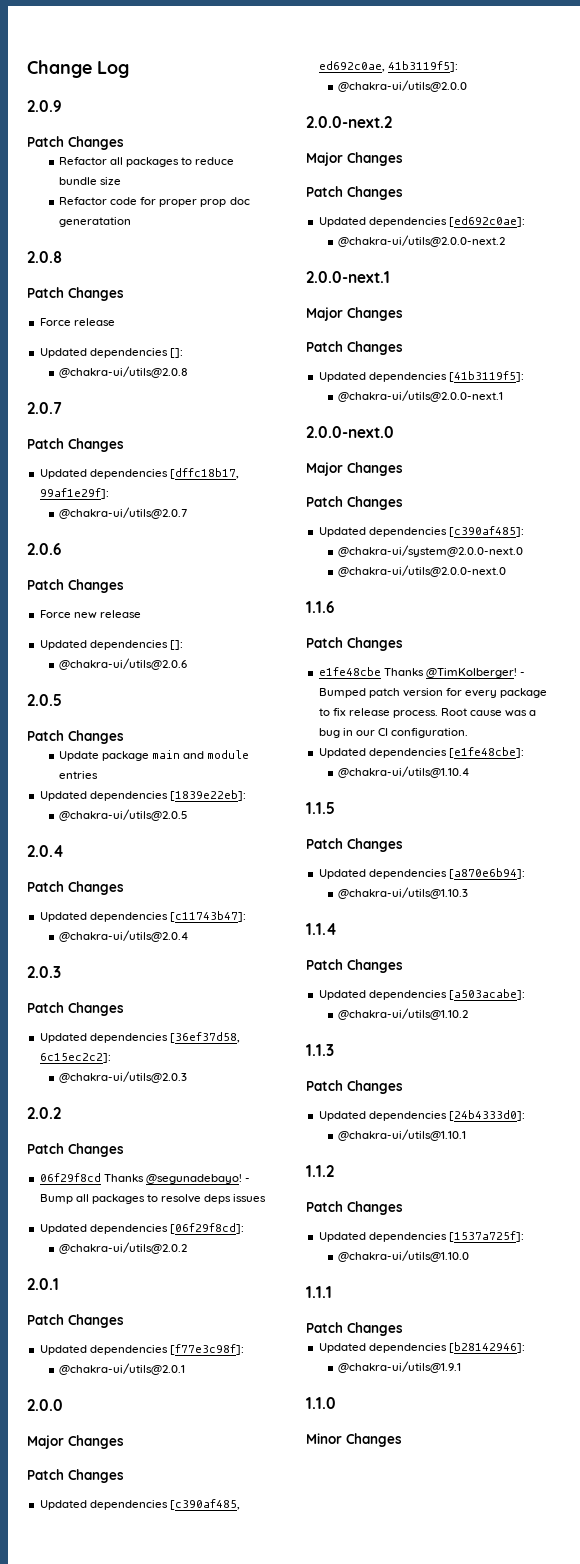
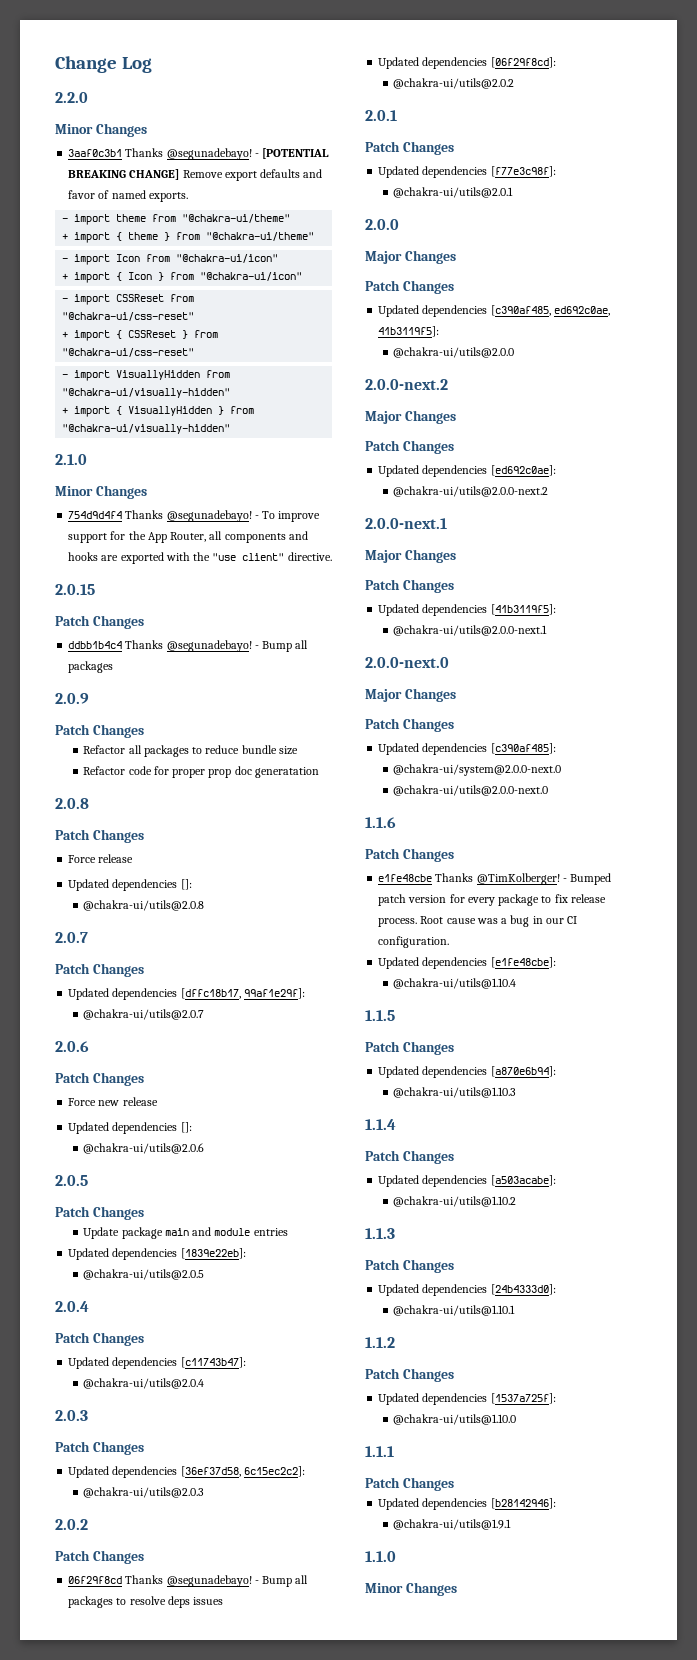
+ 2.2.0
+ Minor Changes
+ 3aaf0c3b1 Thanks @segunadebayo! - [POTENTIAL BREAKING CHANGE] Remove export defaults and favor of named exports.
+ - import theme from "@chakra-ui/theme"
+ + import { theme } from "@chakra-ui/theme"
+ - import Icon from "@chakra-ui/icon"
+ + import { Icon } from "@chakra-ui/icon"
+ - import CSSReset from "@chakra-ui/css-reset"
+ + import { CSSReset } from "@chakra-ui/css-reset"
+ - import VisuallyHidden from "@chakra-ui/visually-hidden"
+ + import { VisuallyHidden } from "@chakra-ui/visually-hidden"
+ 2.1.0
+ Minor Changes
+ 754d9d4f4 Thanks @segunadebayo! - To improve support for the App Router, all components and hooks are exported with the "use client" directive.
+ 2.0.15
+ Patch Changes
+ ddbb1b4c4 Thanks @segunadebayo! - Bump all packages

